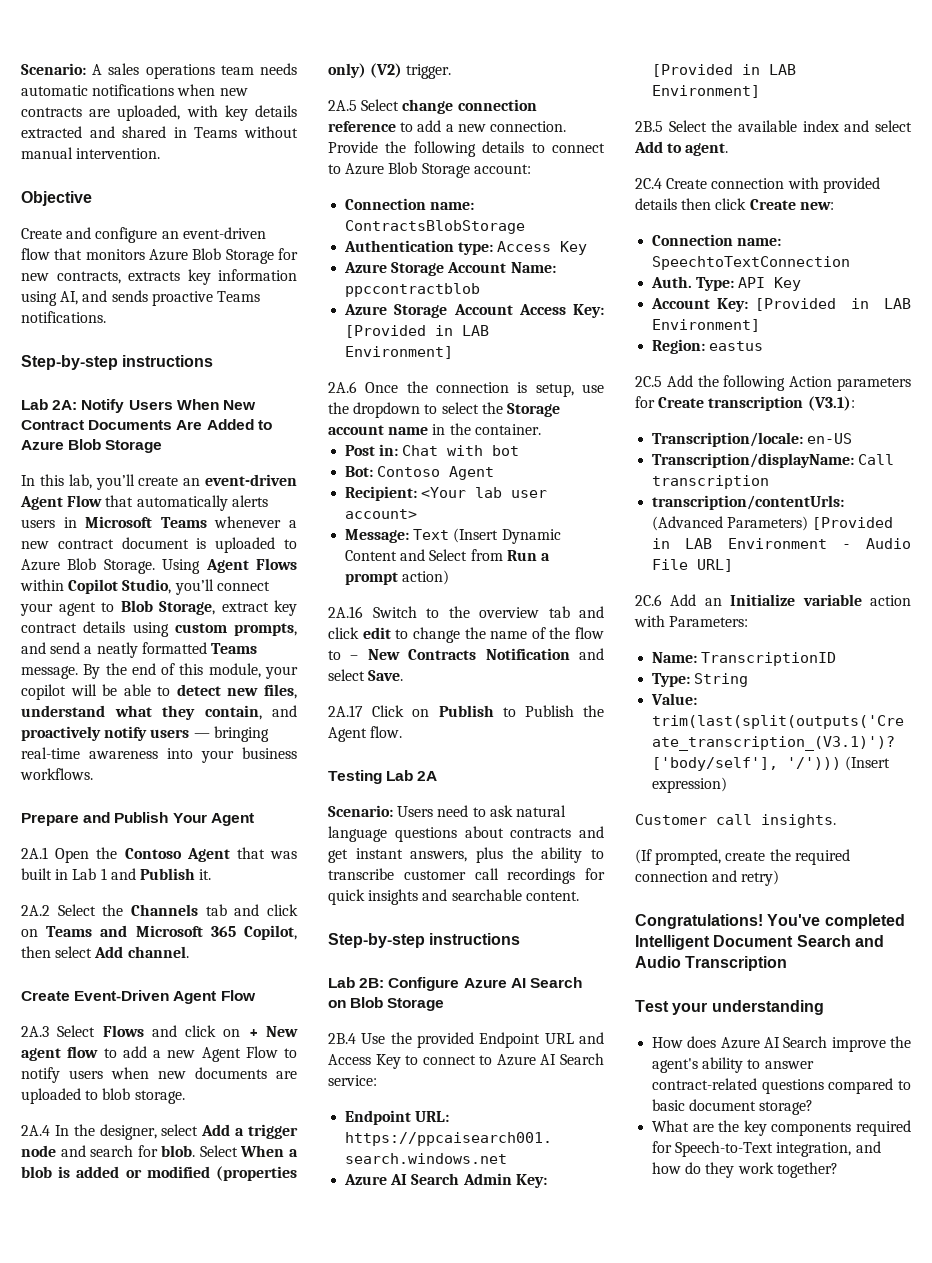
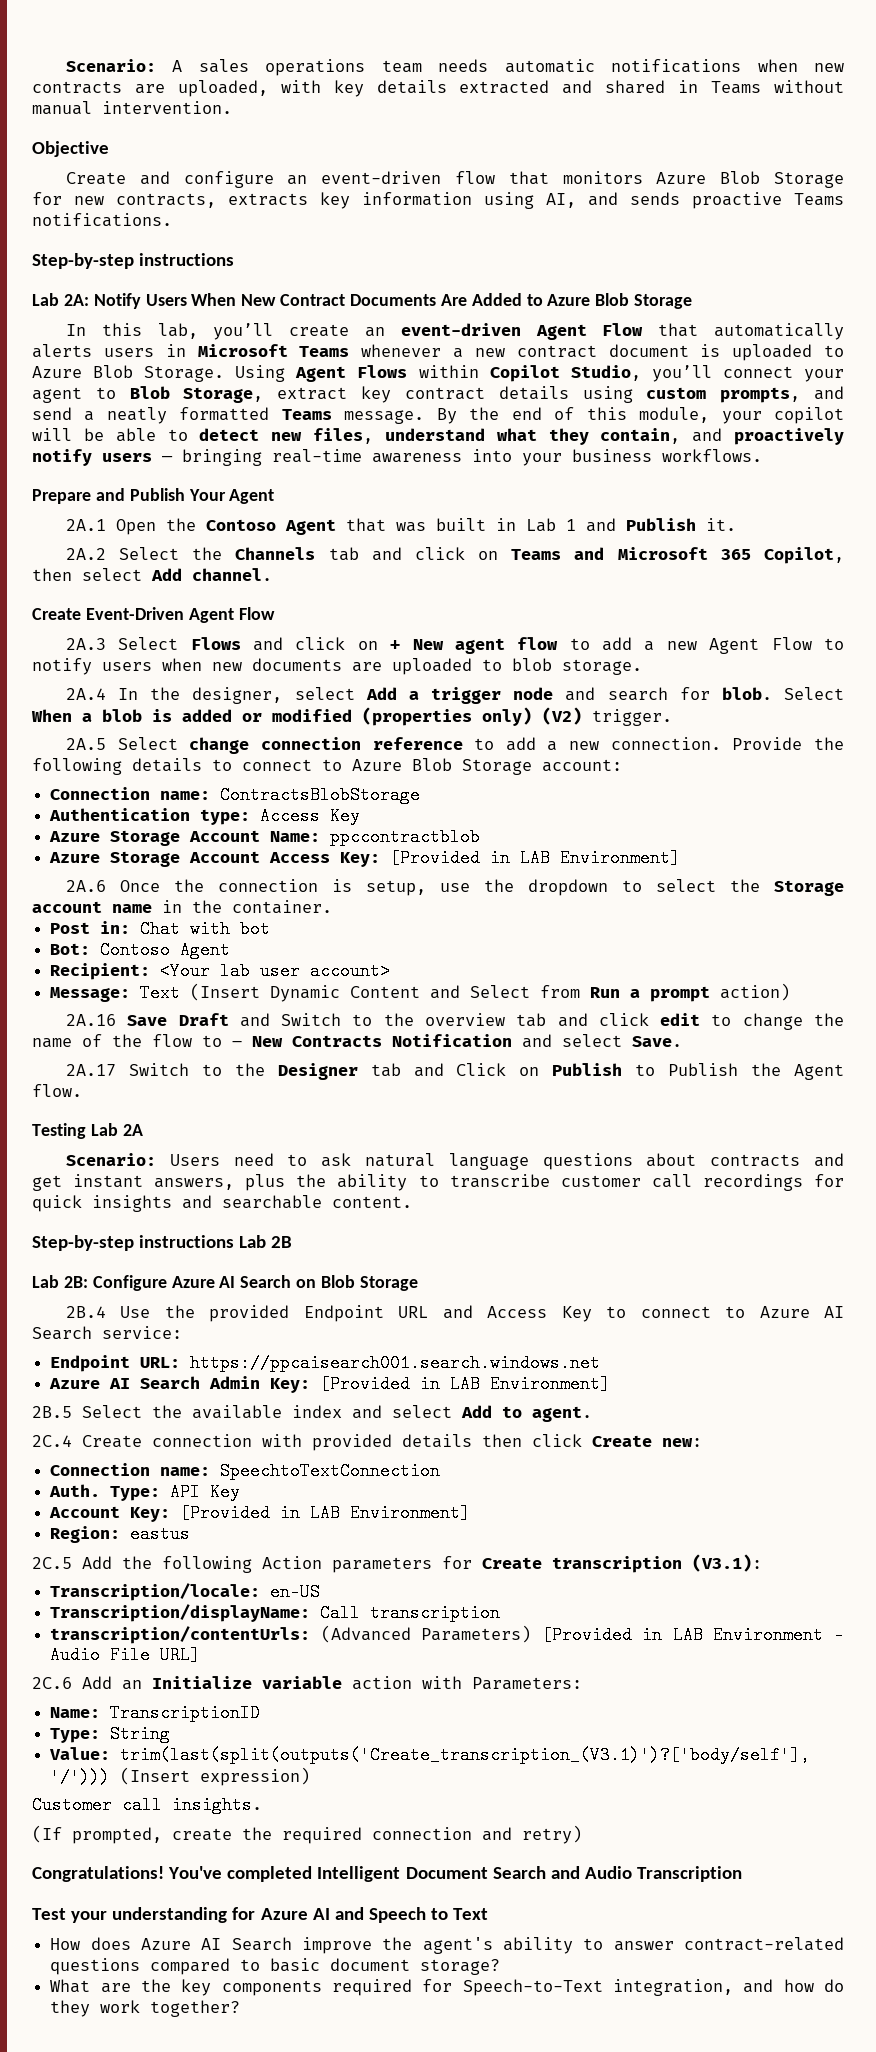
- 2A.16 Switch to the overview tab and click edit to change the name of the flow to – New Contracts Notification and select Save.
+ 2A.16 Save Draft and Switch to the overview tab and click edit to change the name of the flow to – New Contracts Notification and select Save.
- 2A.17 Click on Publish to Publish the Agent flow.
+ 2A.17 Switch to the Designer tab and Click on Publish to Publish the Agent flow.
  Scenario: Users need to ask natural language questions about contracts and get instant answers, plus the ability to transcribe customer call recordings for quick insights and searchable content.
- Step-by-step instructions
+ Step-by-step instructions Lab 2B
- Test your understanding
+ Test your understanding for Azure AI and Speech to Text

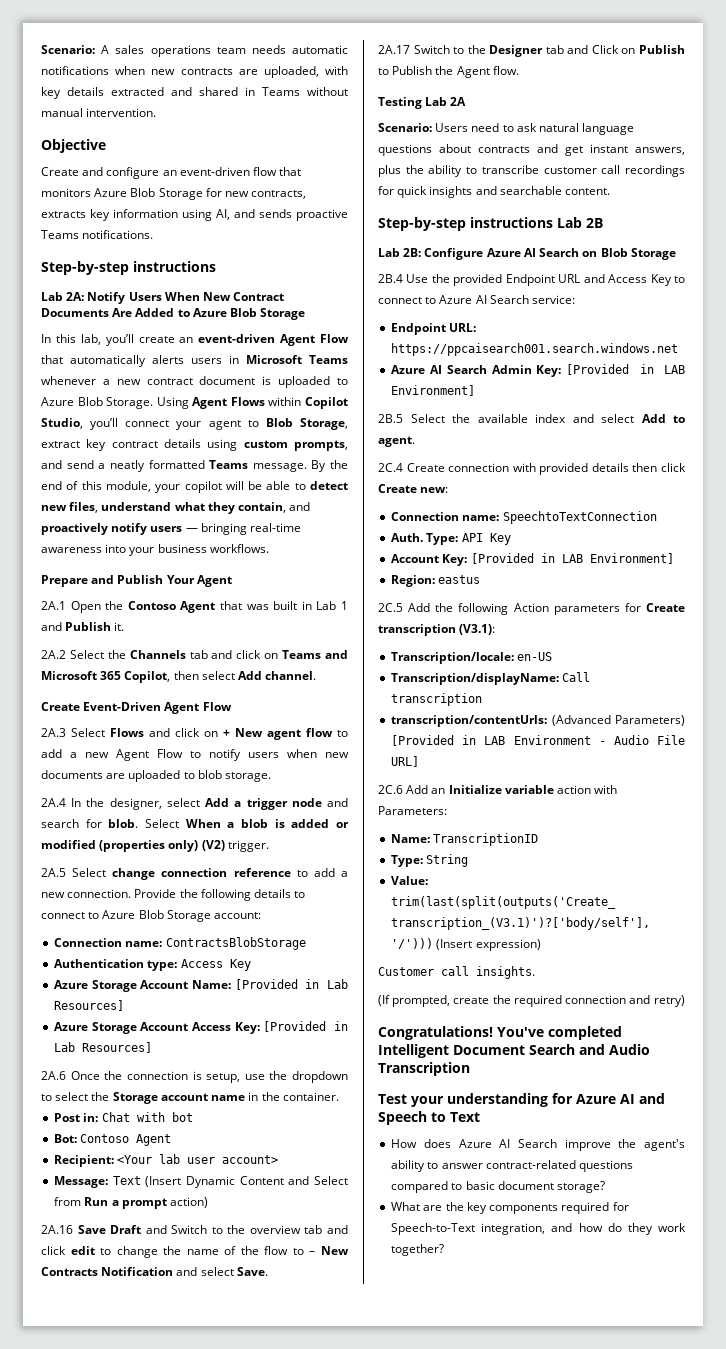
- Azure Storage Account Name: ppccontractblob
+ Azure Storage Account Name: [Provided in Lab Resources]
- Azure Storage Account Access Key: [Provided in LAB Environment]
+ Azure Storage Account Access Key: [Provided in Lab Resources]

